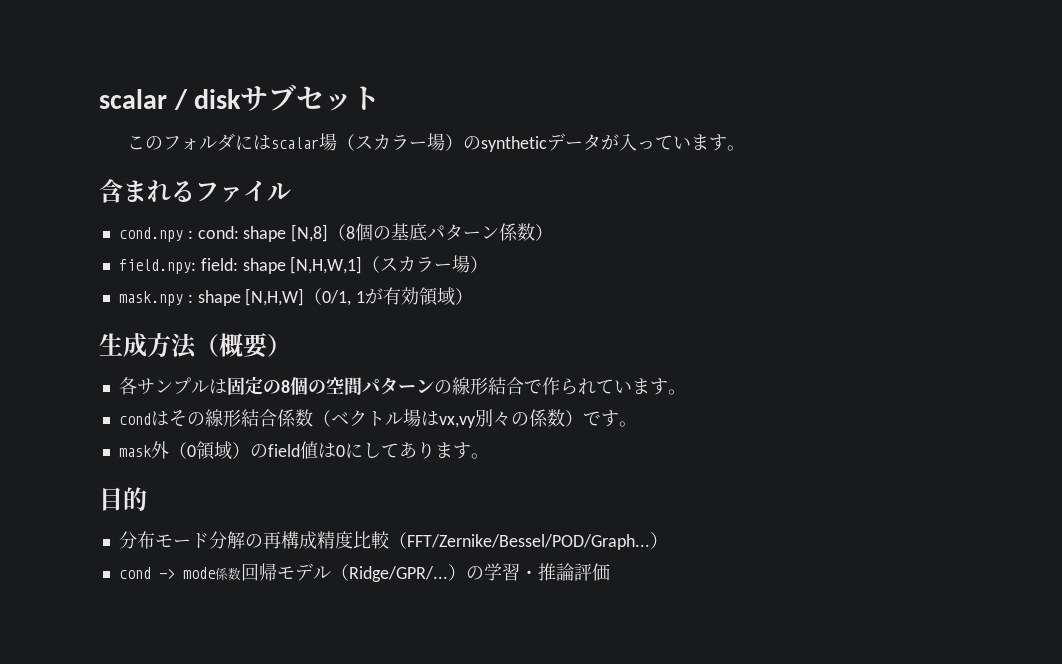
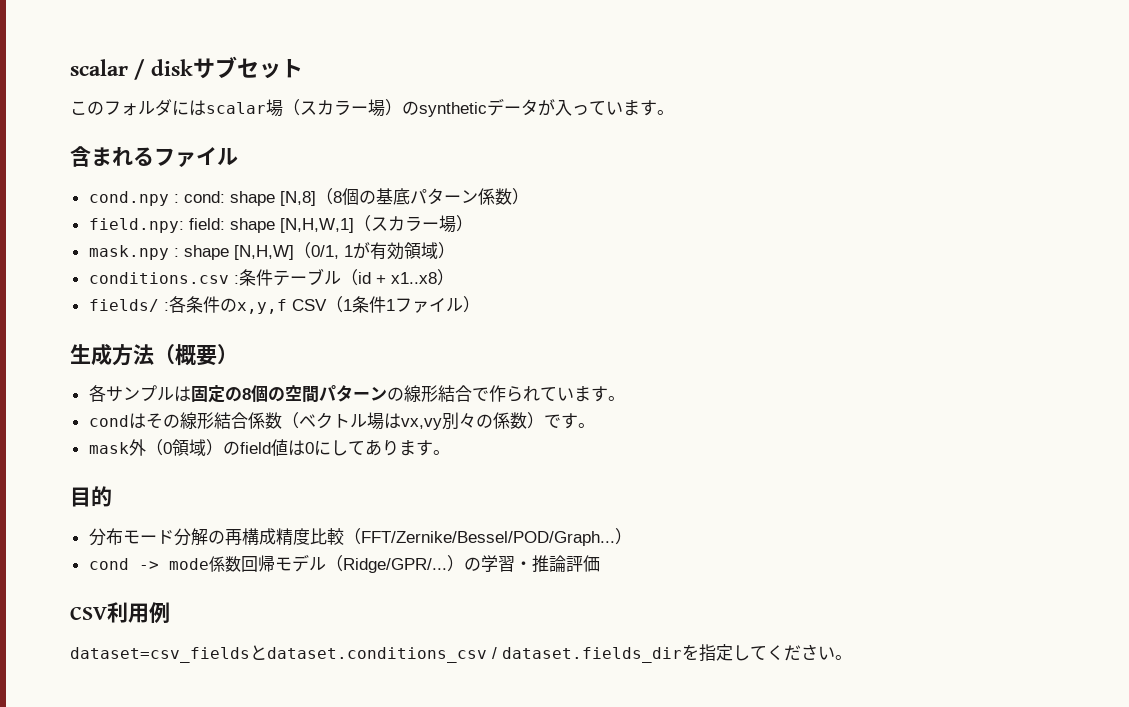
+ conditions.csv :条件テーブル（id + x1..x8）
+ fields/ :各条件のx,y,f CSV（1条件1ファイル）
+ CSV利用例
+ dataset=csv_fieldsとdataset.conditions_csv / dataset.fields_dirを指定してください。

